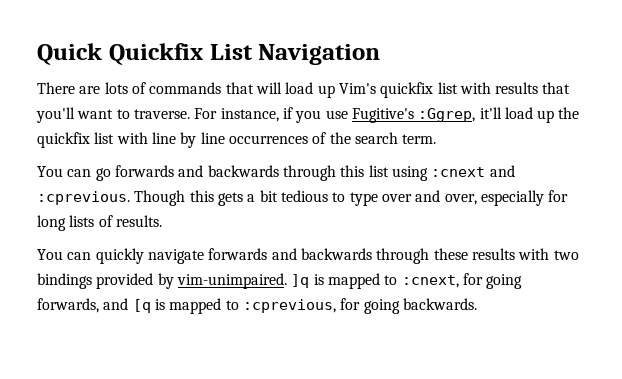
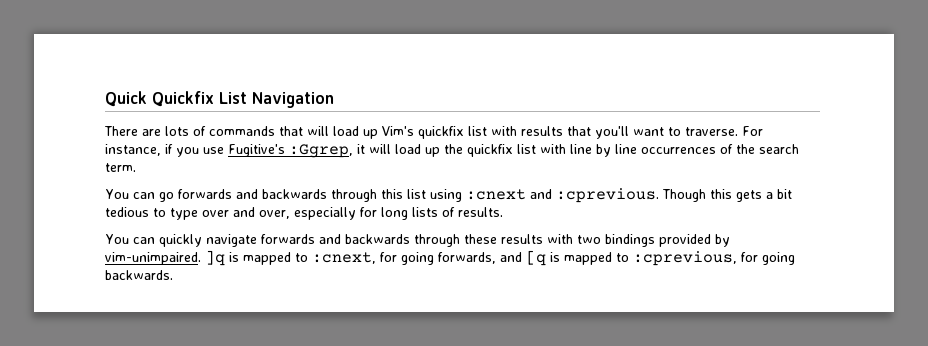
- For instance, if you use Fugitive's :Ggrep, it'll load up the quickfix list with line by line occurrences of the search term.
+ For instance, if you use Fugitive's :Ggrep, it will load up the quickfix list with line by line occurrences of the search term.

